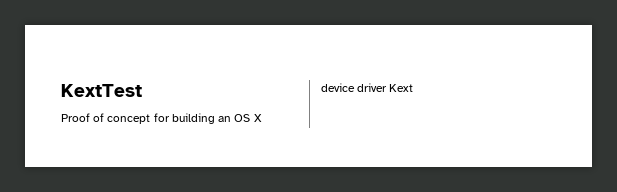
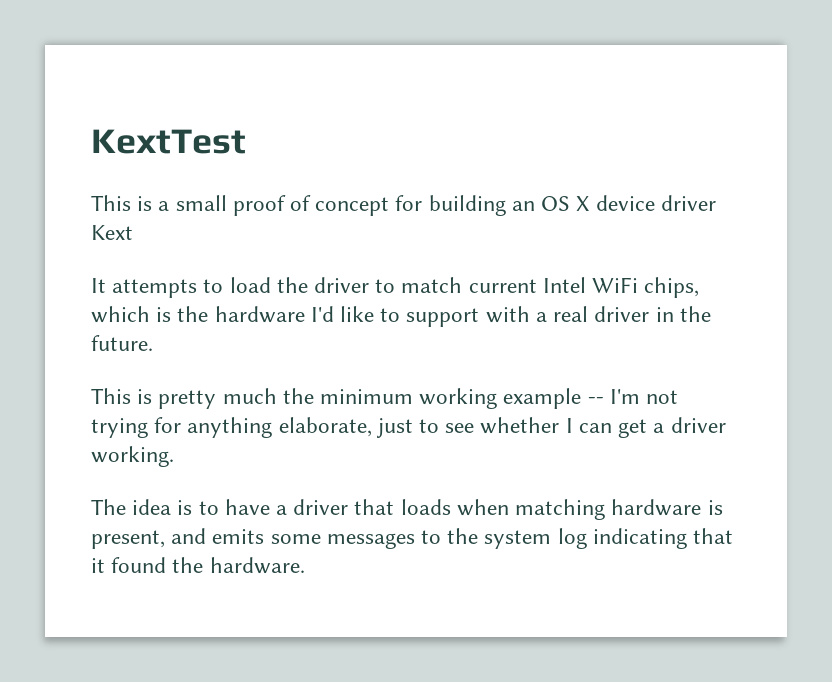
- Proof of concept for building an OS X device driver Kext
+ This is a small proof of concept for building an OS X device driver Kext
+ It attempts to load the driver to match current Intel WiFi chips, which is the hardware I'd like to support with a real driver in the future.
+ This is pretty much the minimum working example -- I'm not trying for anything elaborate, just to see whether I can get a driver working.
+ The idea is to have a driver that loads when matching hardware is present, and emits some messages to the system log indicating that it found the hardware.

